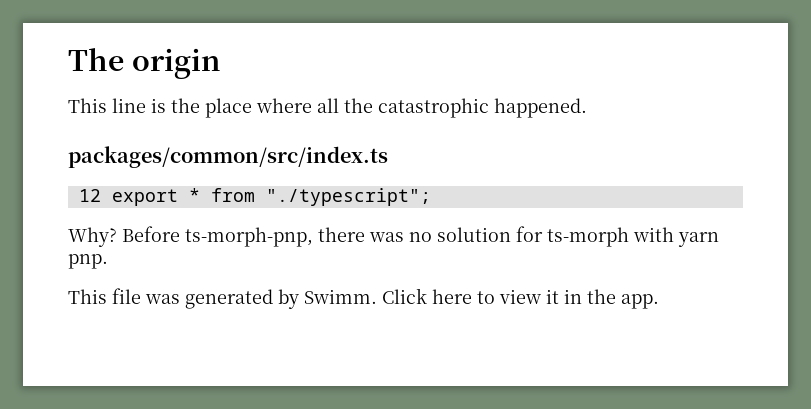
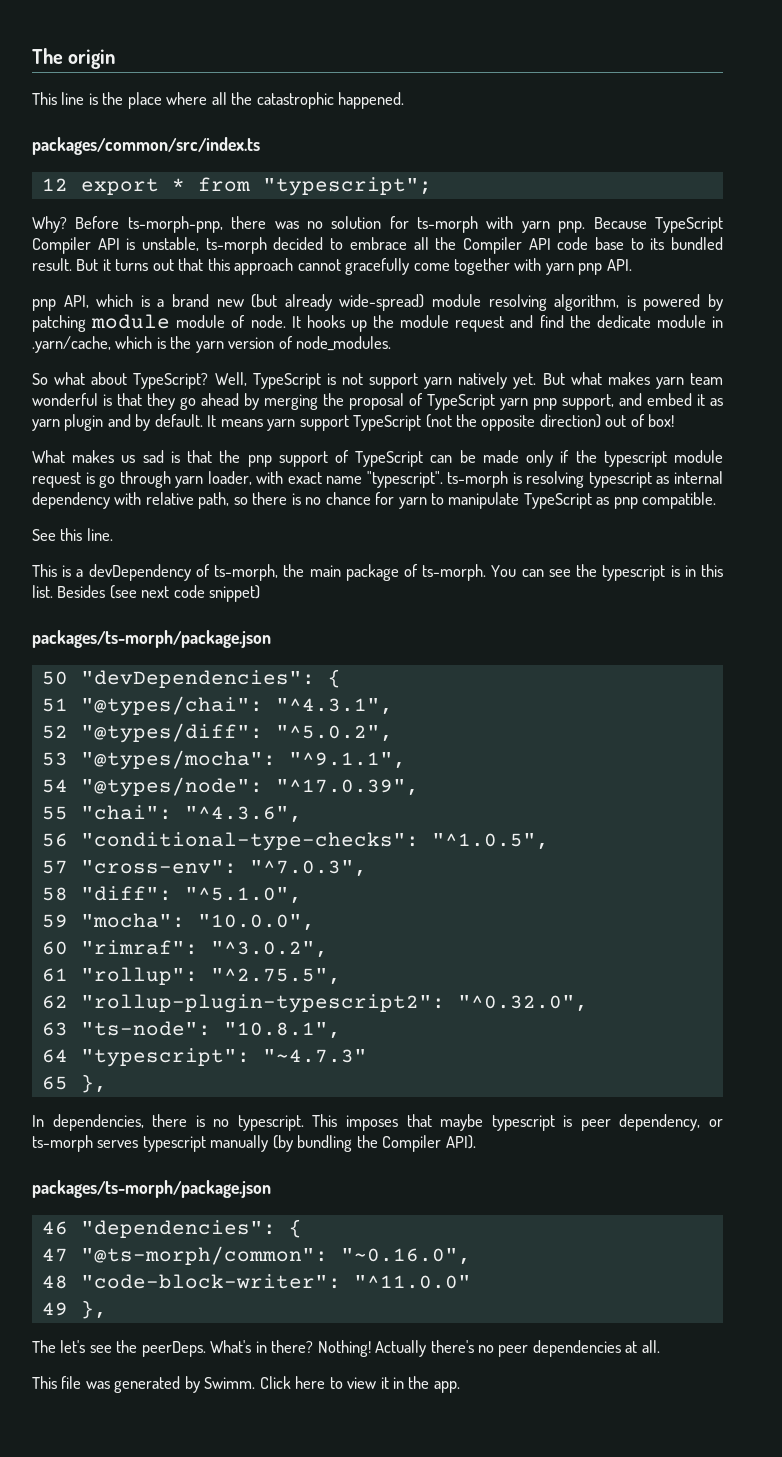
- 12 export * from "./typescript";
+ 12 export * from "typescript";
+ Because TypeScript Compiler API is unstable, ts-morph decided to embrace all the Compiler API code base to its bundled result. But it turns out that this approach cannot gracefully come together with yarn pnp API.
+ pnp API, which is a brand new (but already wide-spread) module resolving algorithm, is powered by patching module module of node. It hooks up the module request and find the dedicate module in .yarn/cache, which is the yarn version of node_modules.
+ So what about TypeScript? Well, TypeScript is not support yarn natively yet. But what makes yarn team wonderful is that they go ahead by merging the proposal of TypeScript yarn pnp support, and embed it as yarn plugin and by default. It means yarn support TypeScript (not the opposite direction) out of box!
+ What makes us sad is that the pnp support of TypeScript can be made only if the typescript module request is go through yarn loader, with exact name "typescript". ts-morph is resolving typescript as internal dependency with relative path, so there is no chance for yarn to manipulate TypeScript as pnp compatible.
+ See this line.
+ This is a devDependency of ts-morph, the main package of ts-morph. You can see the typescript is in this list. Besides (see next code snippet)
+ packages/ts-morph/package.json
+ 50 "devDependencies": {
+ 51 "@types/chai": "^4.3.1",
+ 52 "@types/diff": "^5.0.2",
+ 53 "@types/mocha": "^9.1.1",
+ 54 "@types/node": "^17.0.39",
+ 55 "chai": "^4.3.6",
+ 56 "conditional-type-checks": "^1.0.5",
+ 57 "cross-env": "^7.0.3",
+ 58 "diff": "^5.1.0",
+ 59 "mocha": "10.0.0",
+ 60 "rimraf": "^3.0.2",
+ 61 "rollup": "^2.75.5",
+ 62 "rollup-plugin-typescript2": "^0.32.0",
+ 63 "ts-node": "10.8.1",
+ 64 "typescript": "~4.7.3"
+ 65 },
+ In dependencies, there is no typescript. This imposes that maybe typescript is peer dependency, or ts-morph serves typescript manually (by bundling the Compiler API).
+ packages/ts-morph/package.json
+ 46 "dependencies": {
+ 47 "@ts-morph/common": "~0.16.0",
+ 48 "code-block-writer": "^11.0.0"
+ 49 },
+ The let's see the peerDeps. What's in there? Nothing! Actually there's no peer dependencies at all.

